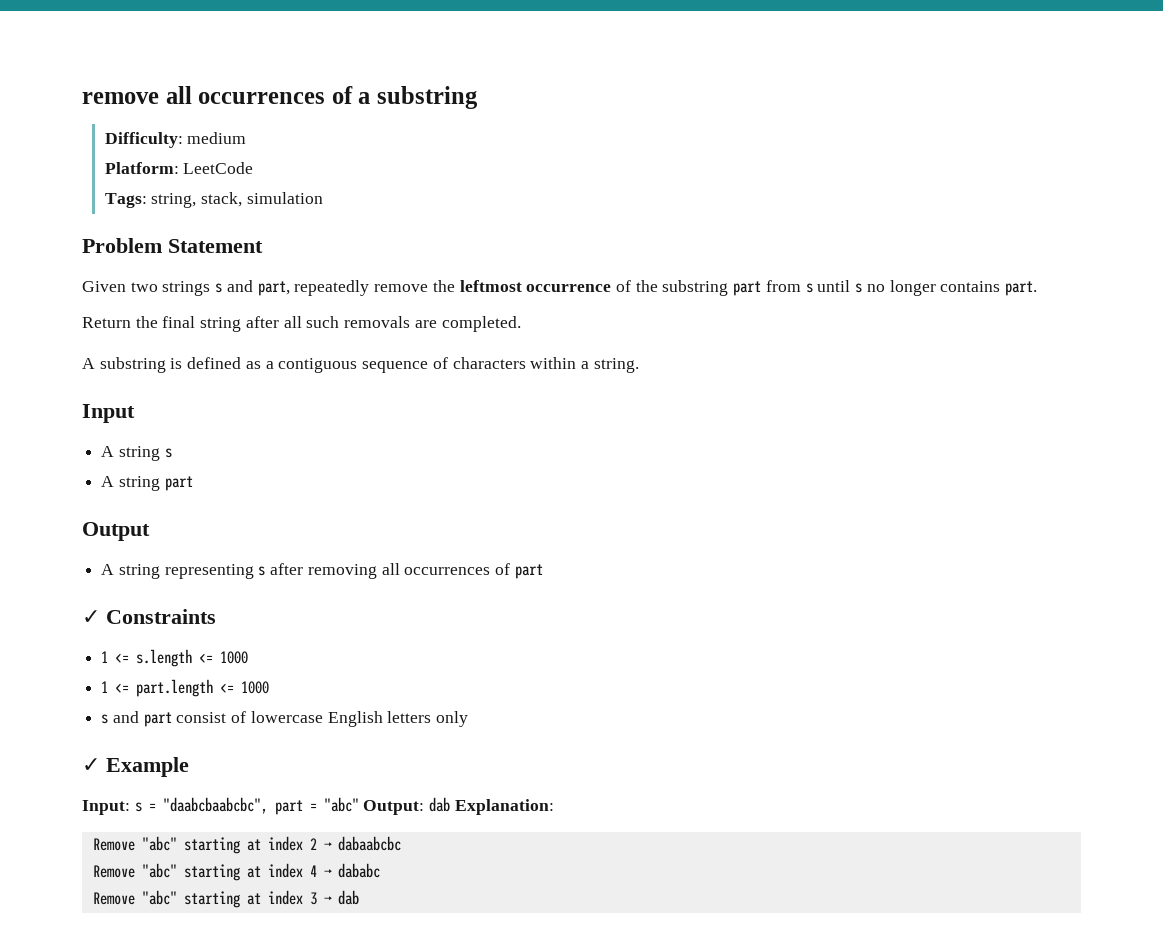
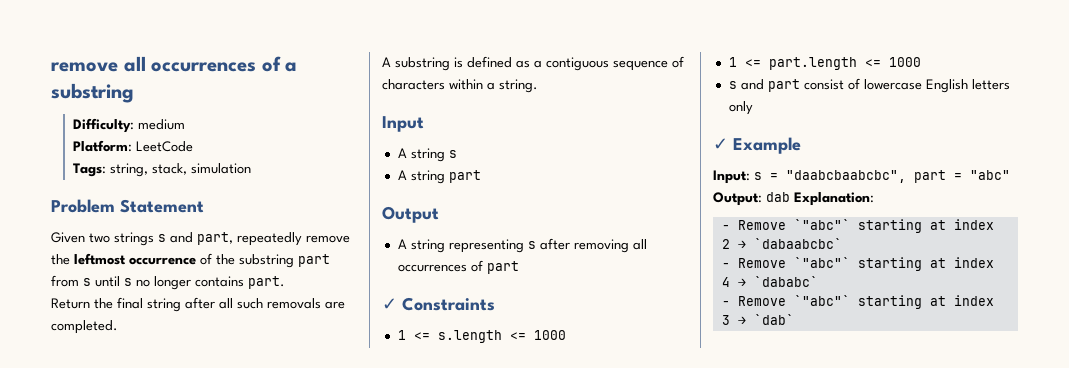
- Remove "abc" starting at index 2 → dabaabcbc
- Remove "abc" starting at index 4 → dababc
- Remove "abc" starting at index 3 → dab
+ - Remove `"abc"` starting at index 2 → `dabaabcbc`
+ - Remove `"abc"` starting at index 4 → `dababc`
+ - Remove `"abc"` starting at index 3 → `dab`

